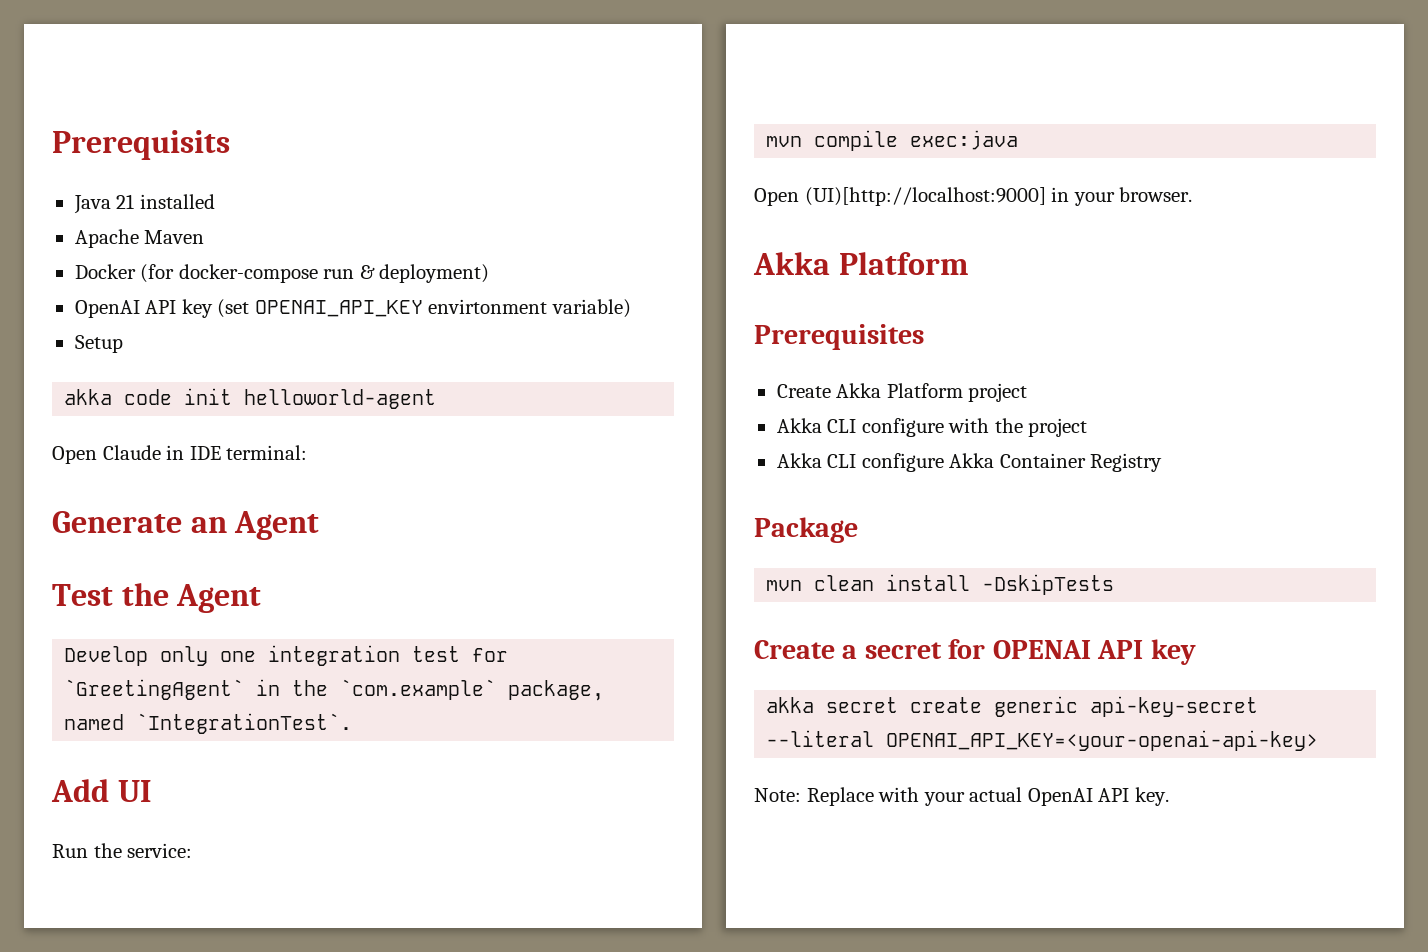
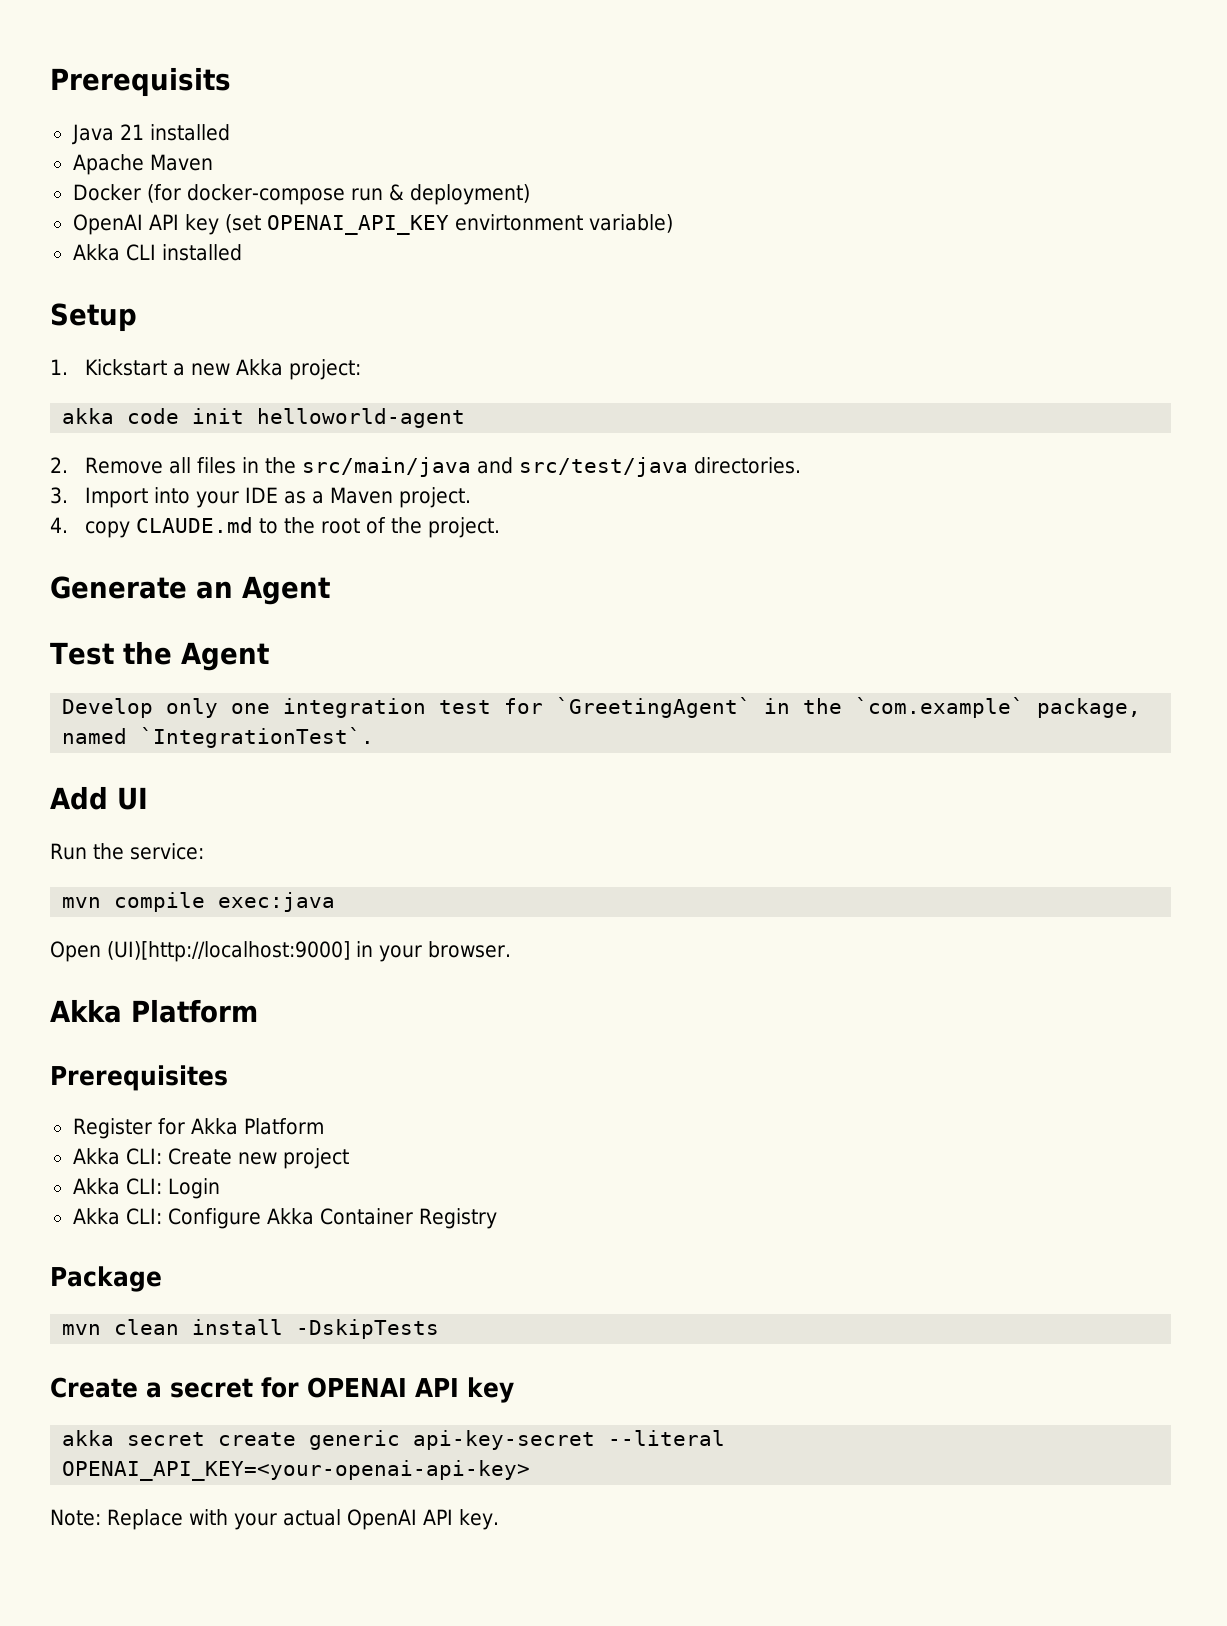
+ Akka CLI installed
  Setup
+ 1. Kickstart a new Akka project:
  akka code init helloworld-agent
- Open Claude in IDE terminal:
+ 2. Remove all files in the src/main/java and src/test/java directories.
+ 3. Import into your IDE as a Maven project.
+ 4. copy CLAUDE.md to the root of the project.
- Create Akka Platform project
- Akka CLI configure with the project
- Akka CLI configure Akka Container Registry
+ Register for Akka Platform
+ Akka CLI: Create new project
+ Akka CLI: Login
+ Akka CLI: Configure Akka Container Registry

